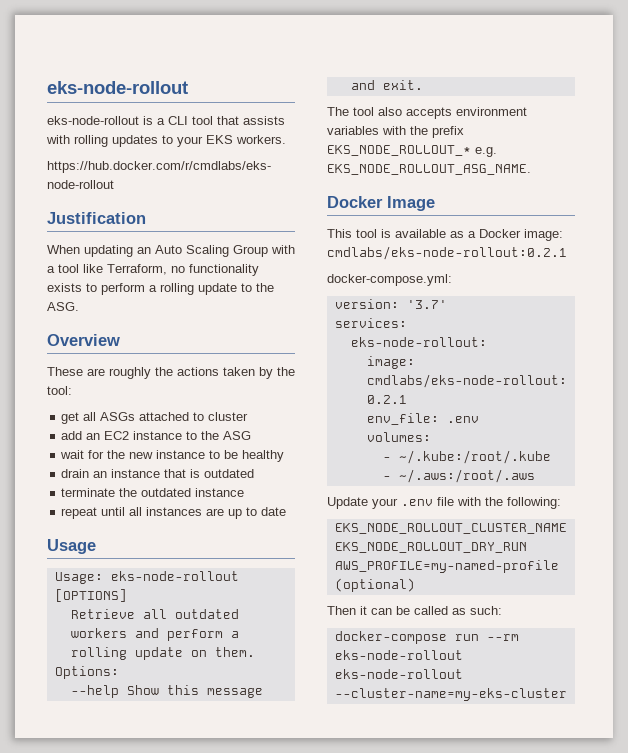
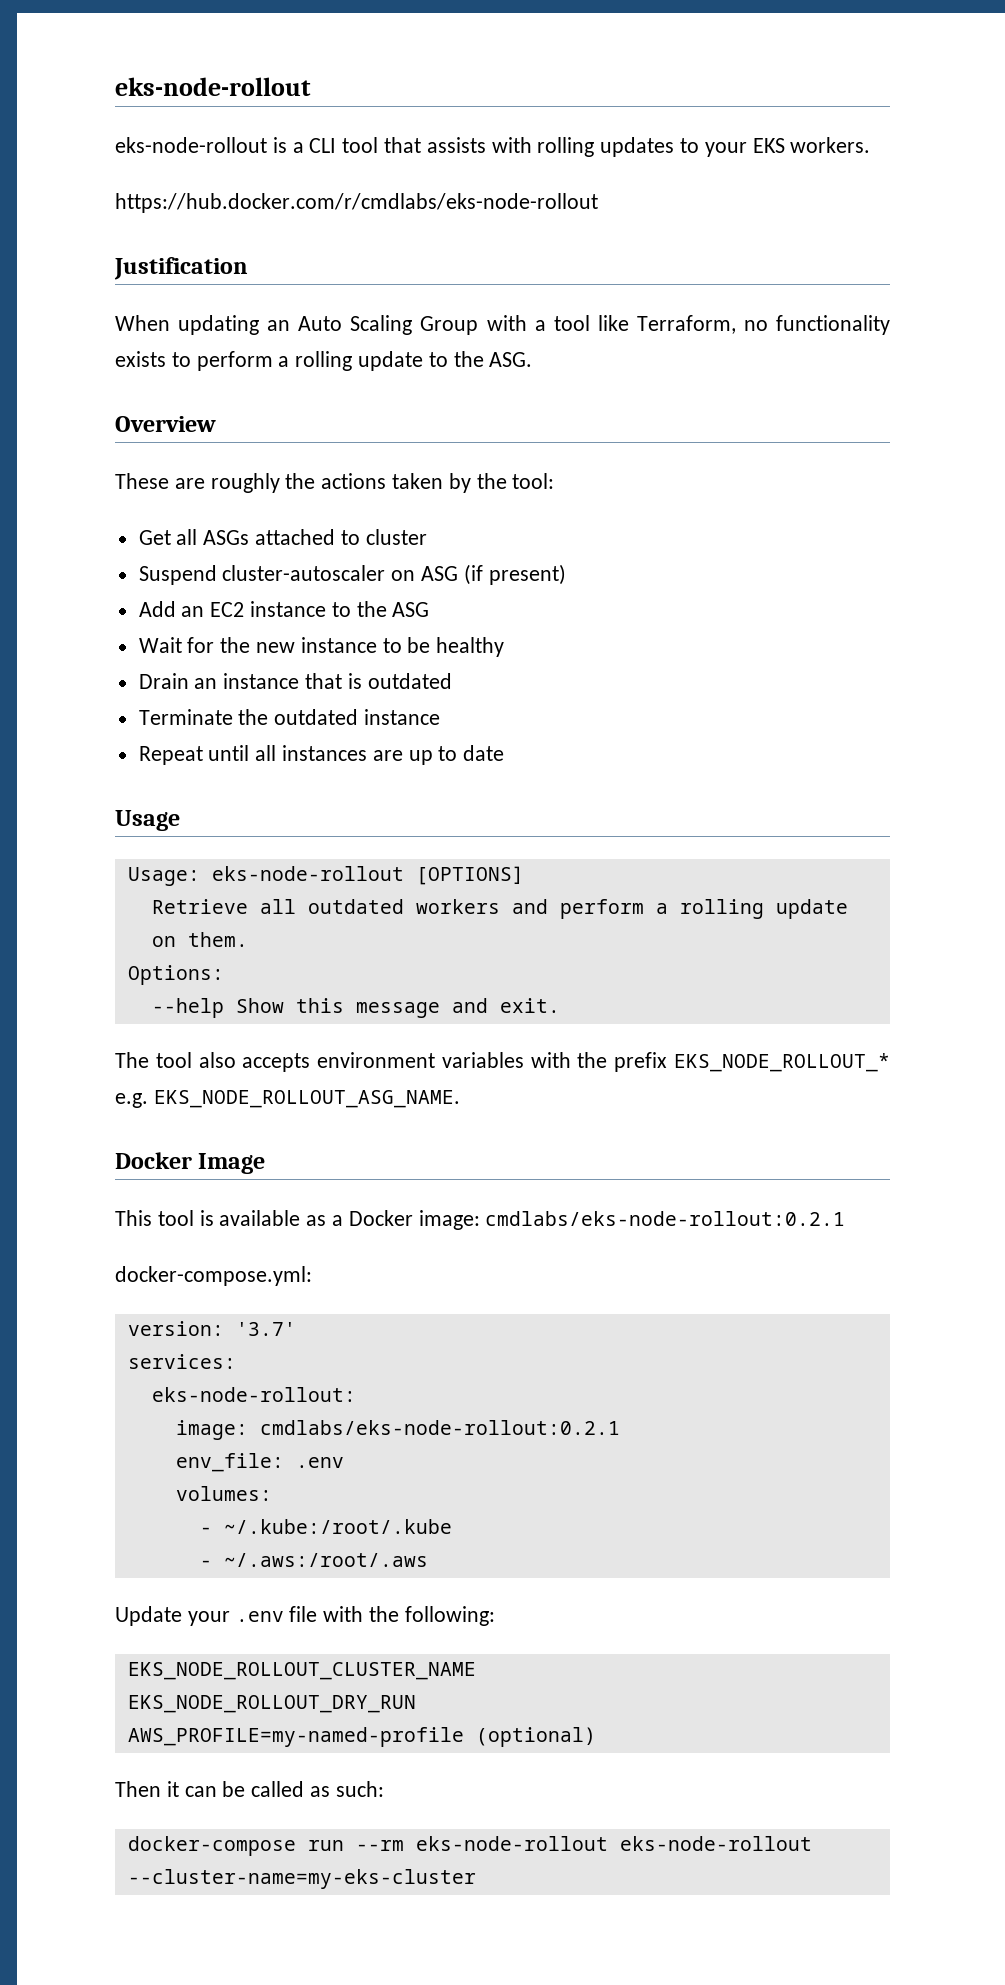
- get all ASGs attached to cluster
+ Get all ASGs attached to cluster
- add an EC2 instance to the ASG
+ Suspend cluster-autoscaler on ASG (if present)
+ Add an EC2 instance to the ASG
- wait for the new instance to be healthy
+ Wait for the new instance to be healthy
- drain an instance that is outdated
+ Drain an instance that is outdated
- terminate the outdated instance
+ Terminate the outdated instance
- repeat until all instances are up to date
+ Repeat until all instances are up to date

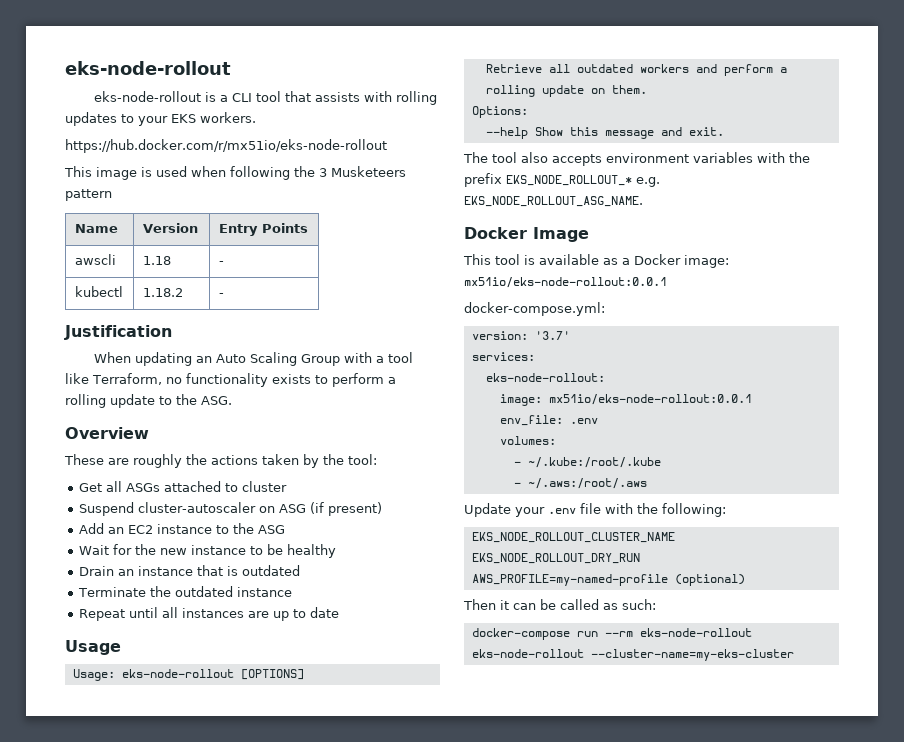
- https://hub.docker.com/r/cmdlabs/eks-node-rollout
+ https://hub.docker.com/r/mx51io/eks-node-rollout
+ This image is used when following the 3 Musketeers pattern
+ Name | Version | Entry Points
+ awscli | 1.18 | -
+ kubectl | 1.18.2 | -
- This tool is available as a Docker image: cmdlabs/eks-node-rollout:0.2.1
+ This tool is available as a Docker image: mx51io/eks-node-rollout:0.0.1
  eks-node-rollout:
- image: cmdlabs/eks-node-rollout:0.2.1
+ image: mx51io/eks-node-rollout:0.0.1

